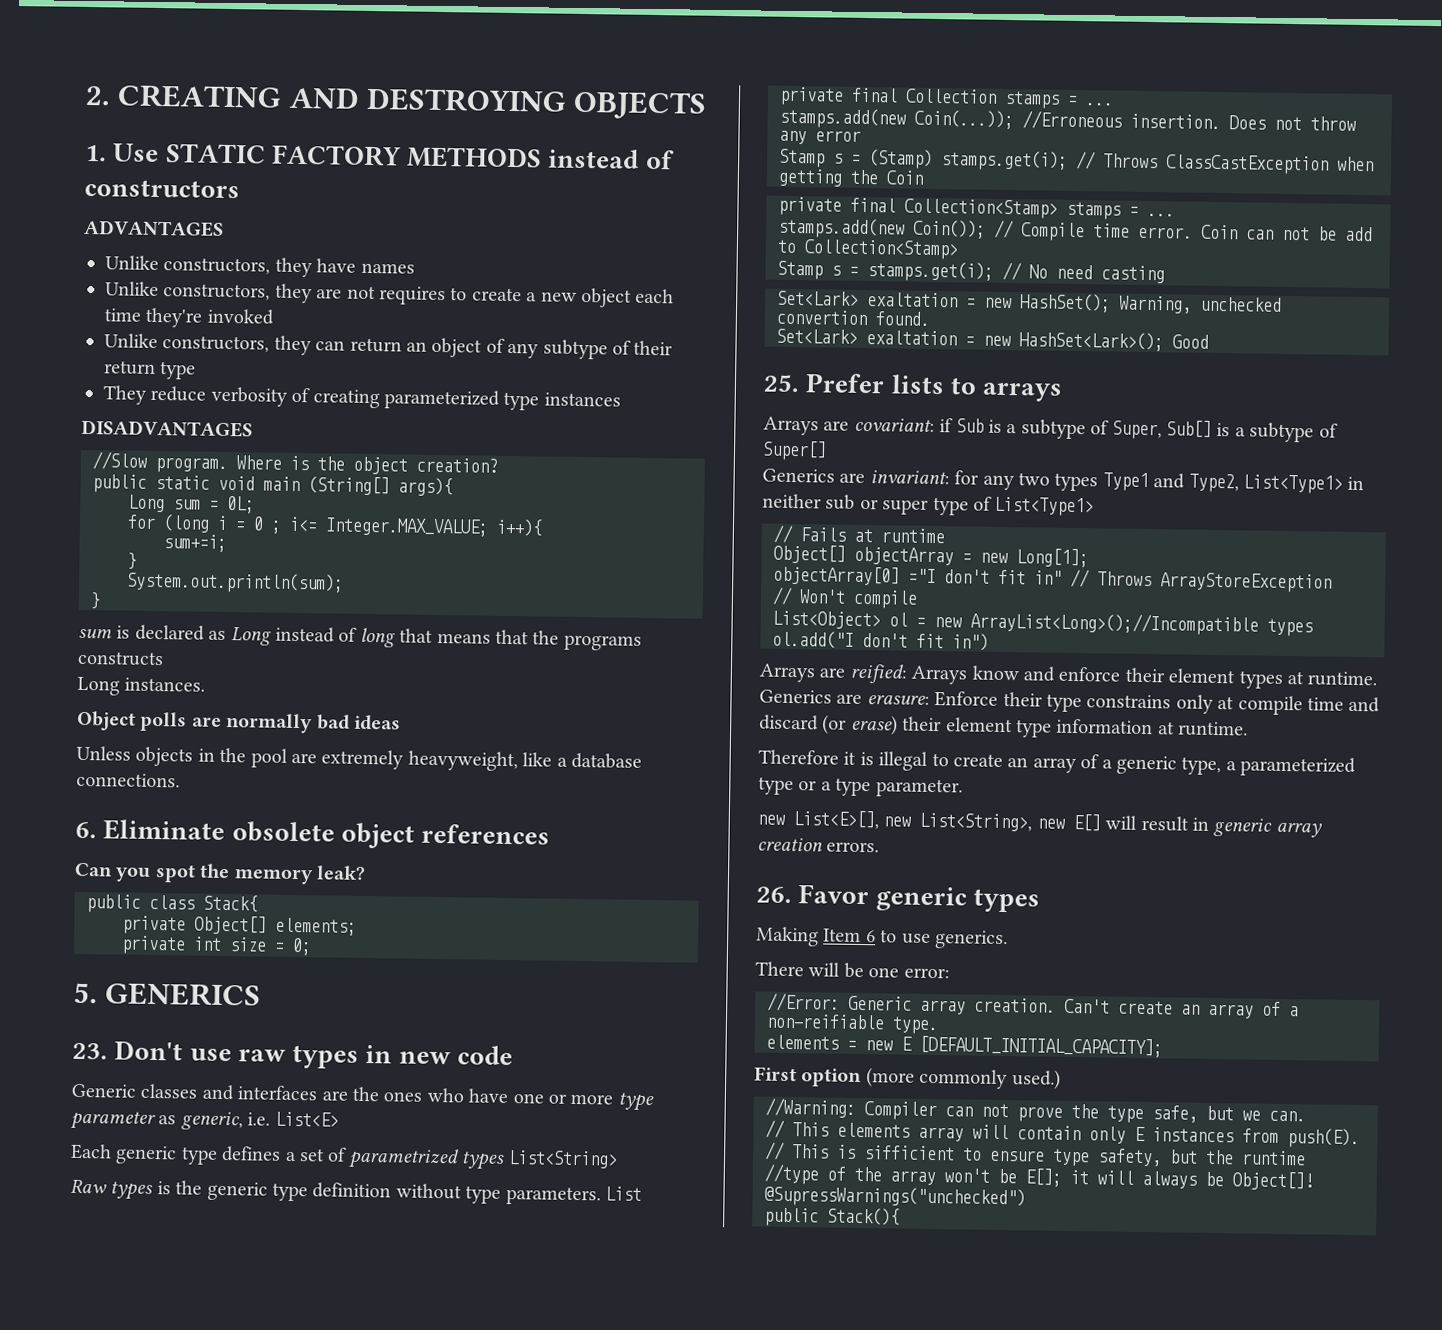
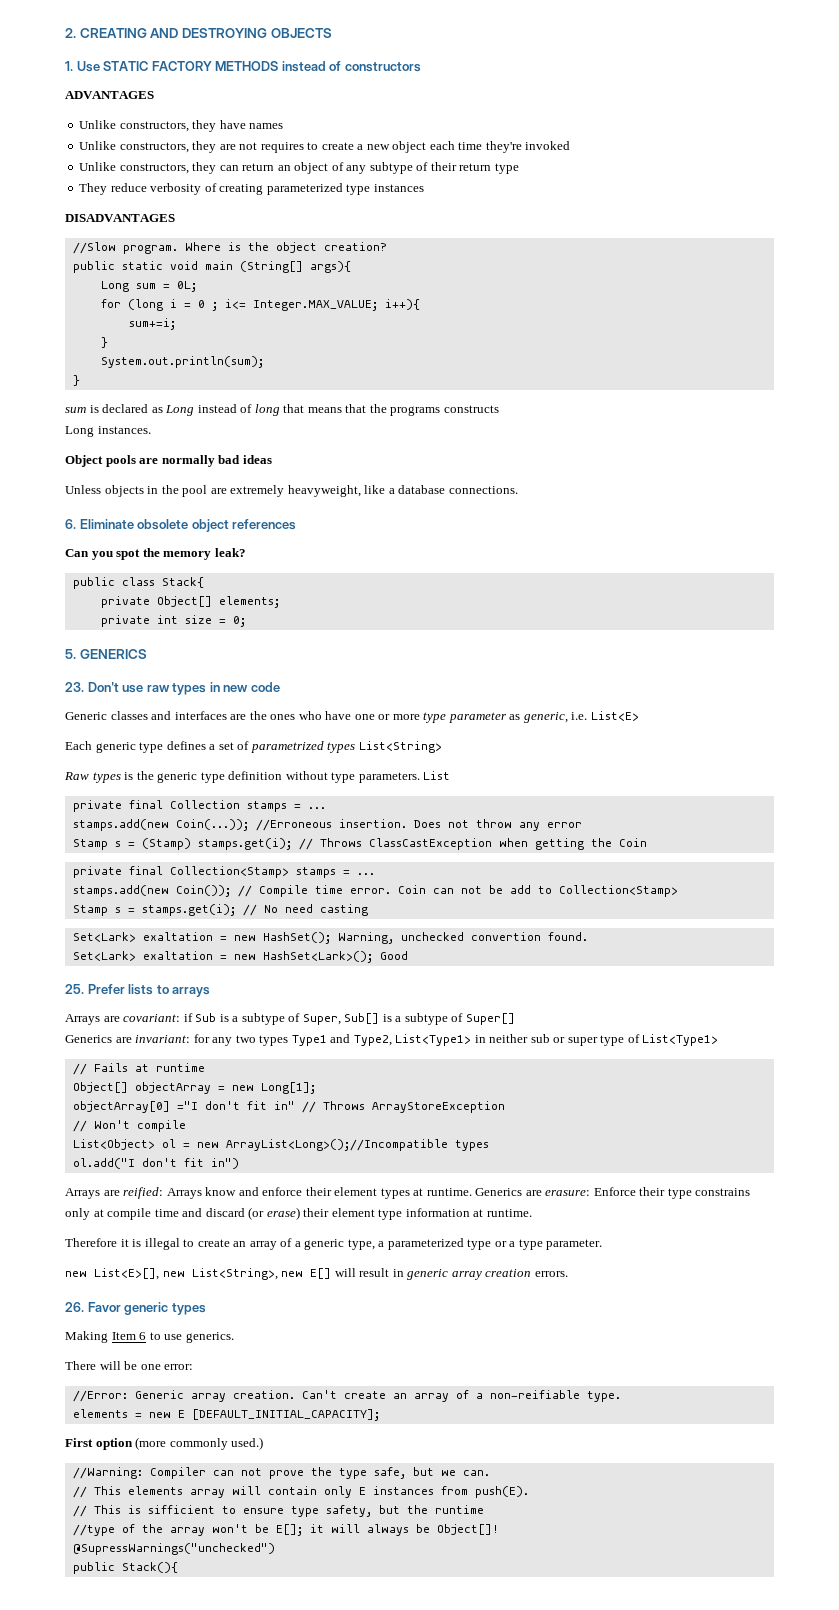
- Object polls are normally bad ideas
+ Object pools are normally bad ideas

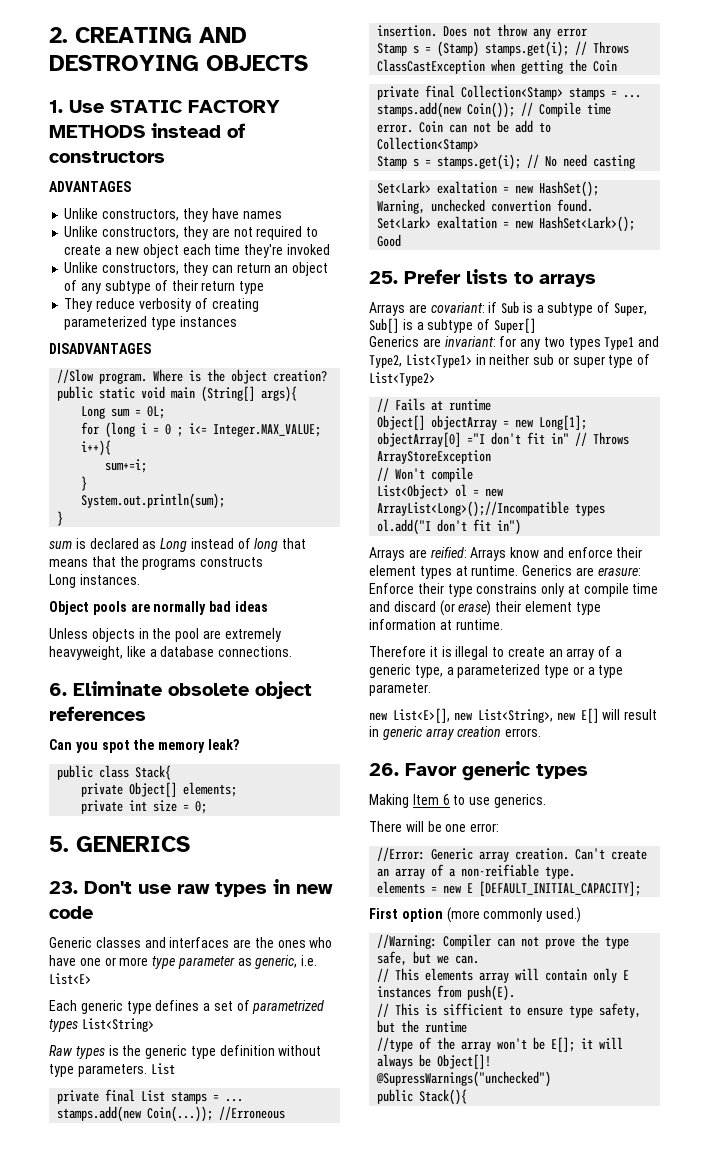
- Unlike constructors, they are not requires to create a new object each time they're invoked
+ Unlike constructors, they are not required to create a new object each time they're invoked
- private final Collection stamps = ...
+ private final List stamps = ...
- Generics are invariant: for any two types Type1 and Type2, List<Type1> in neither sub or super type of List<Type1>
+ Generics are invariant: for any two types Type1 and Type2, List<Type1> in neither sub or super type of List<Type2>

